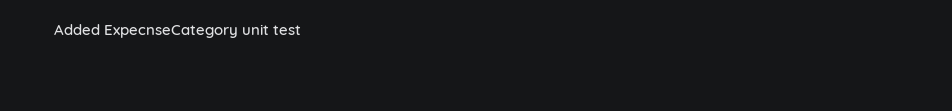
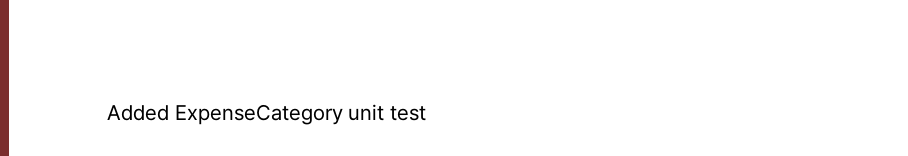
- Added ExpecnseCategory unit test
+ Added ExpenseCategory unit test

